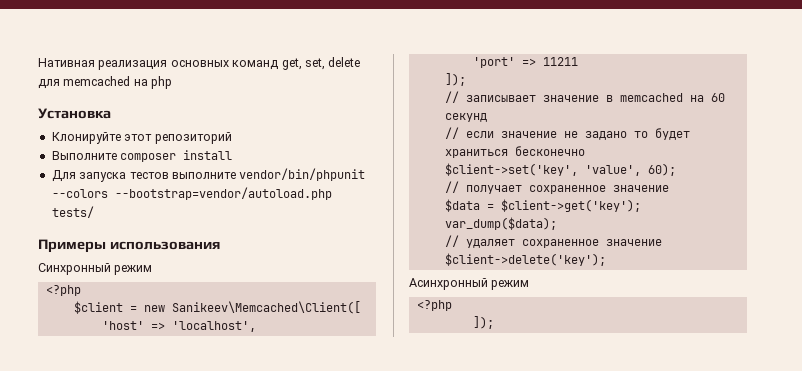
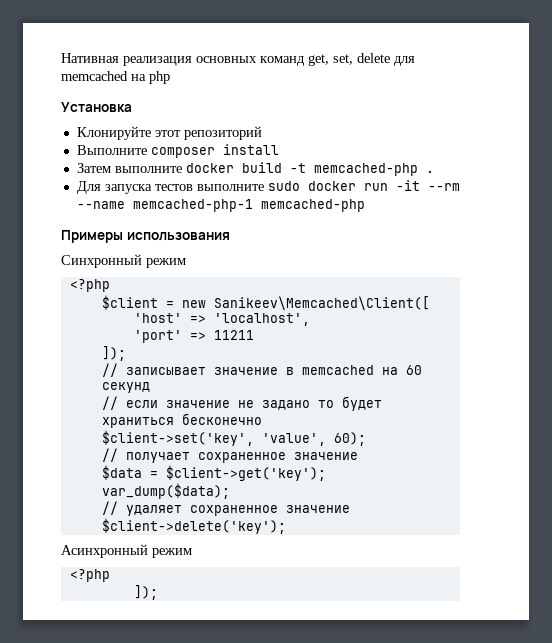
- Для запуска тестов выполните vendor/bin/phpunit --colors --bootstrap=vendor/autoload.php tests/
+ Затем выполните docker build -t memcached-php .
+ Для запуска тестов выполните sudo docker run -it --rm --name memcached-php-1 memcached-php

